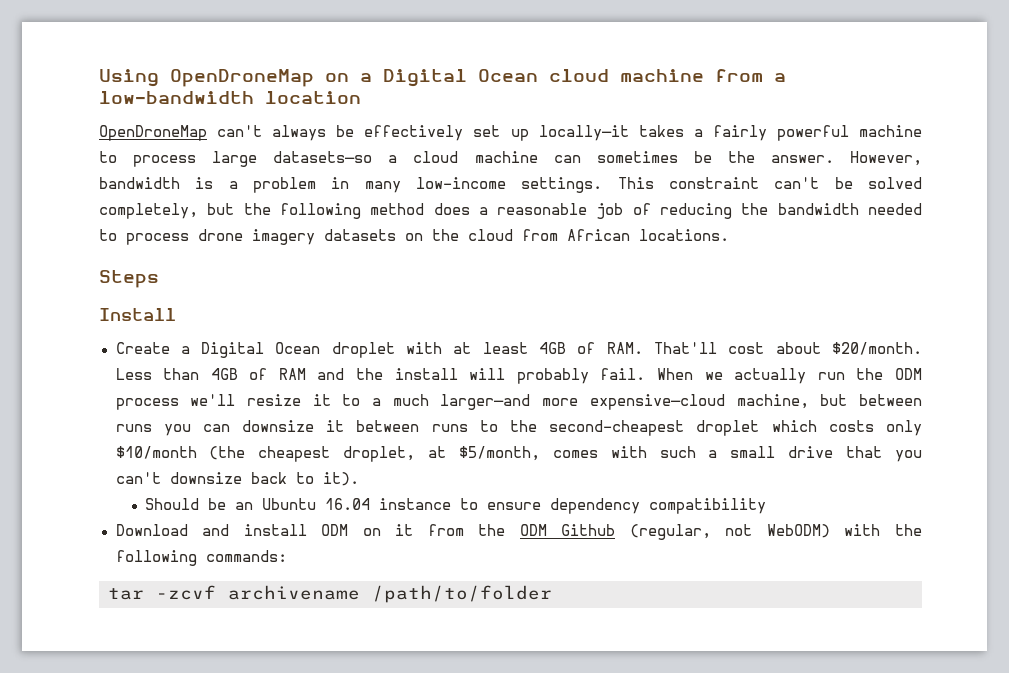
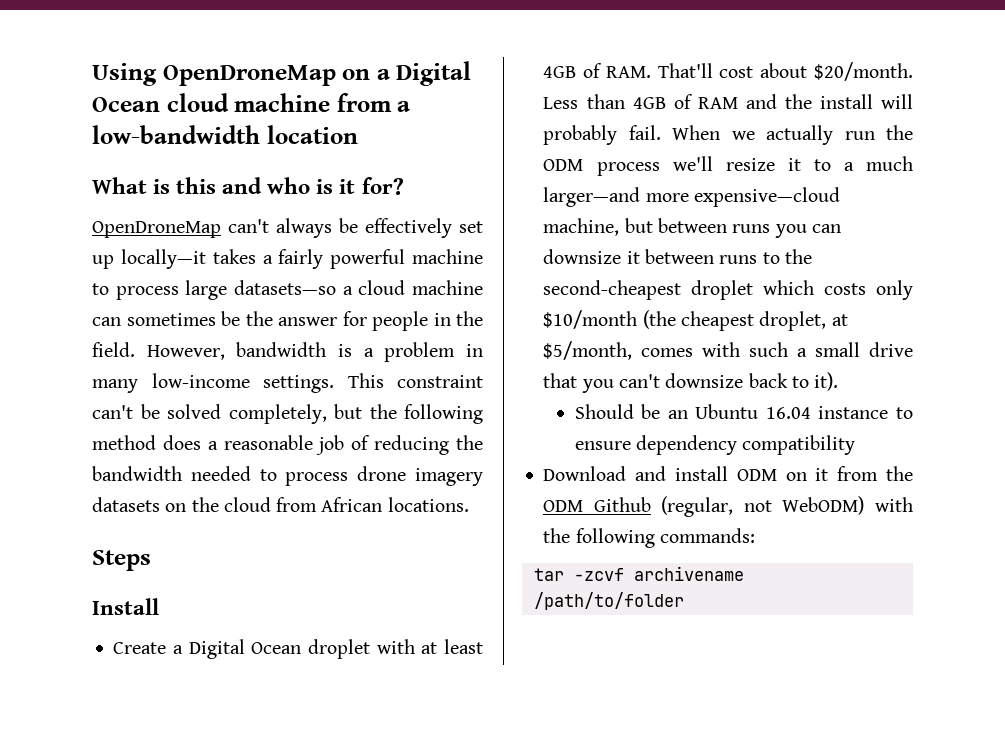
+ What is this and who is it for?
- OpenDroneMap can't always be effectively set up locally—it takes a fairly powerful machine to process large datasets—so a cloud machine can sometimes be the answer.
+ OpenDroneMap can't always be effectively set up locally—it takes a fairly powerful machine to process large datasets—so a cloud machine can sometimes be the answer for people in the field.

